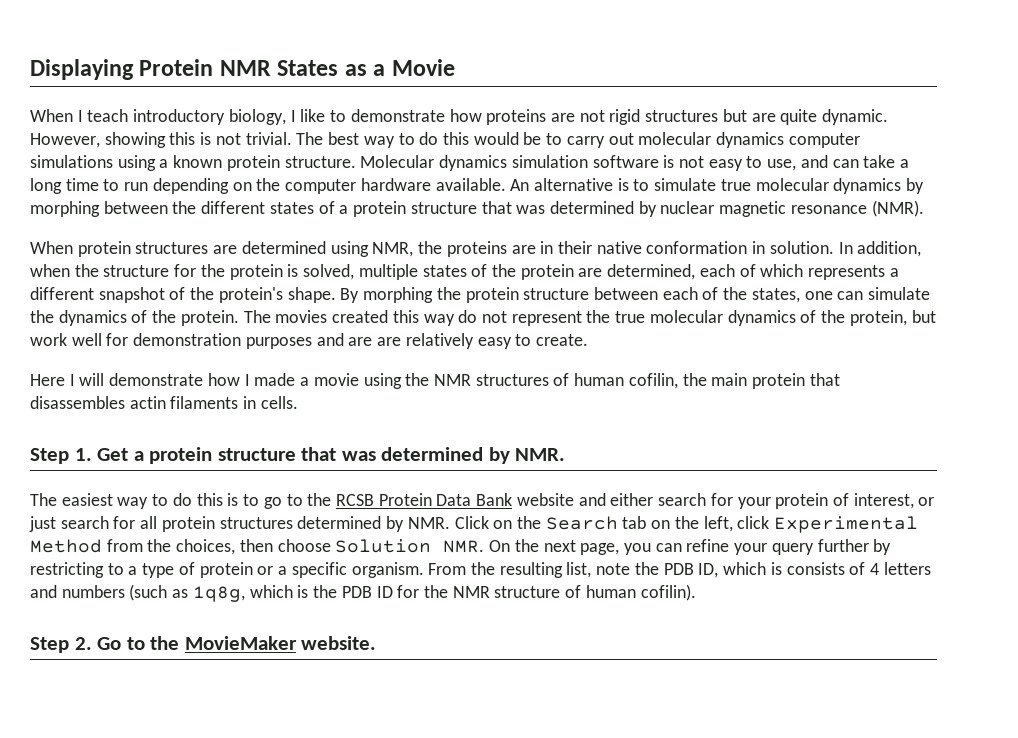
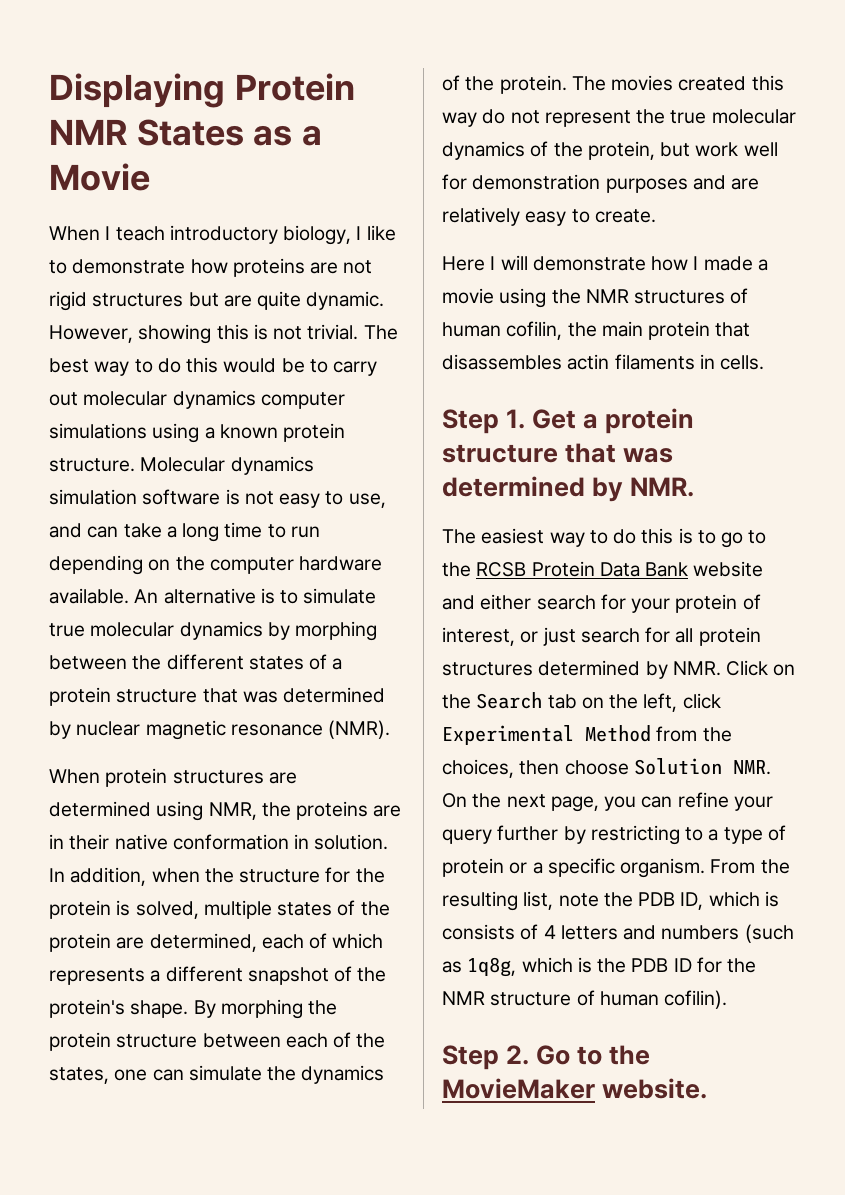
- The movies created this way do not represent the true molecular dynamics of the protein, but work well for demonstration purposes and are are relatively easy to create.
+ The movies created this way do not represent the true molecular dynamics of the protein, but work well for demonstration purposes and are relatively easy to create.

